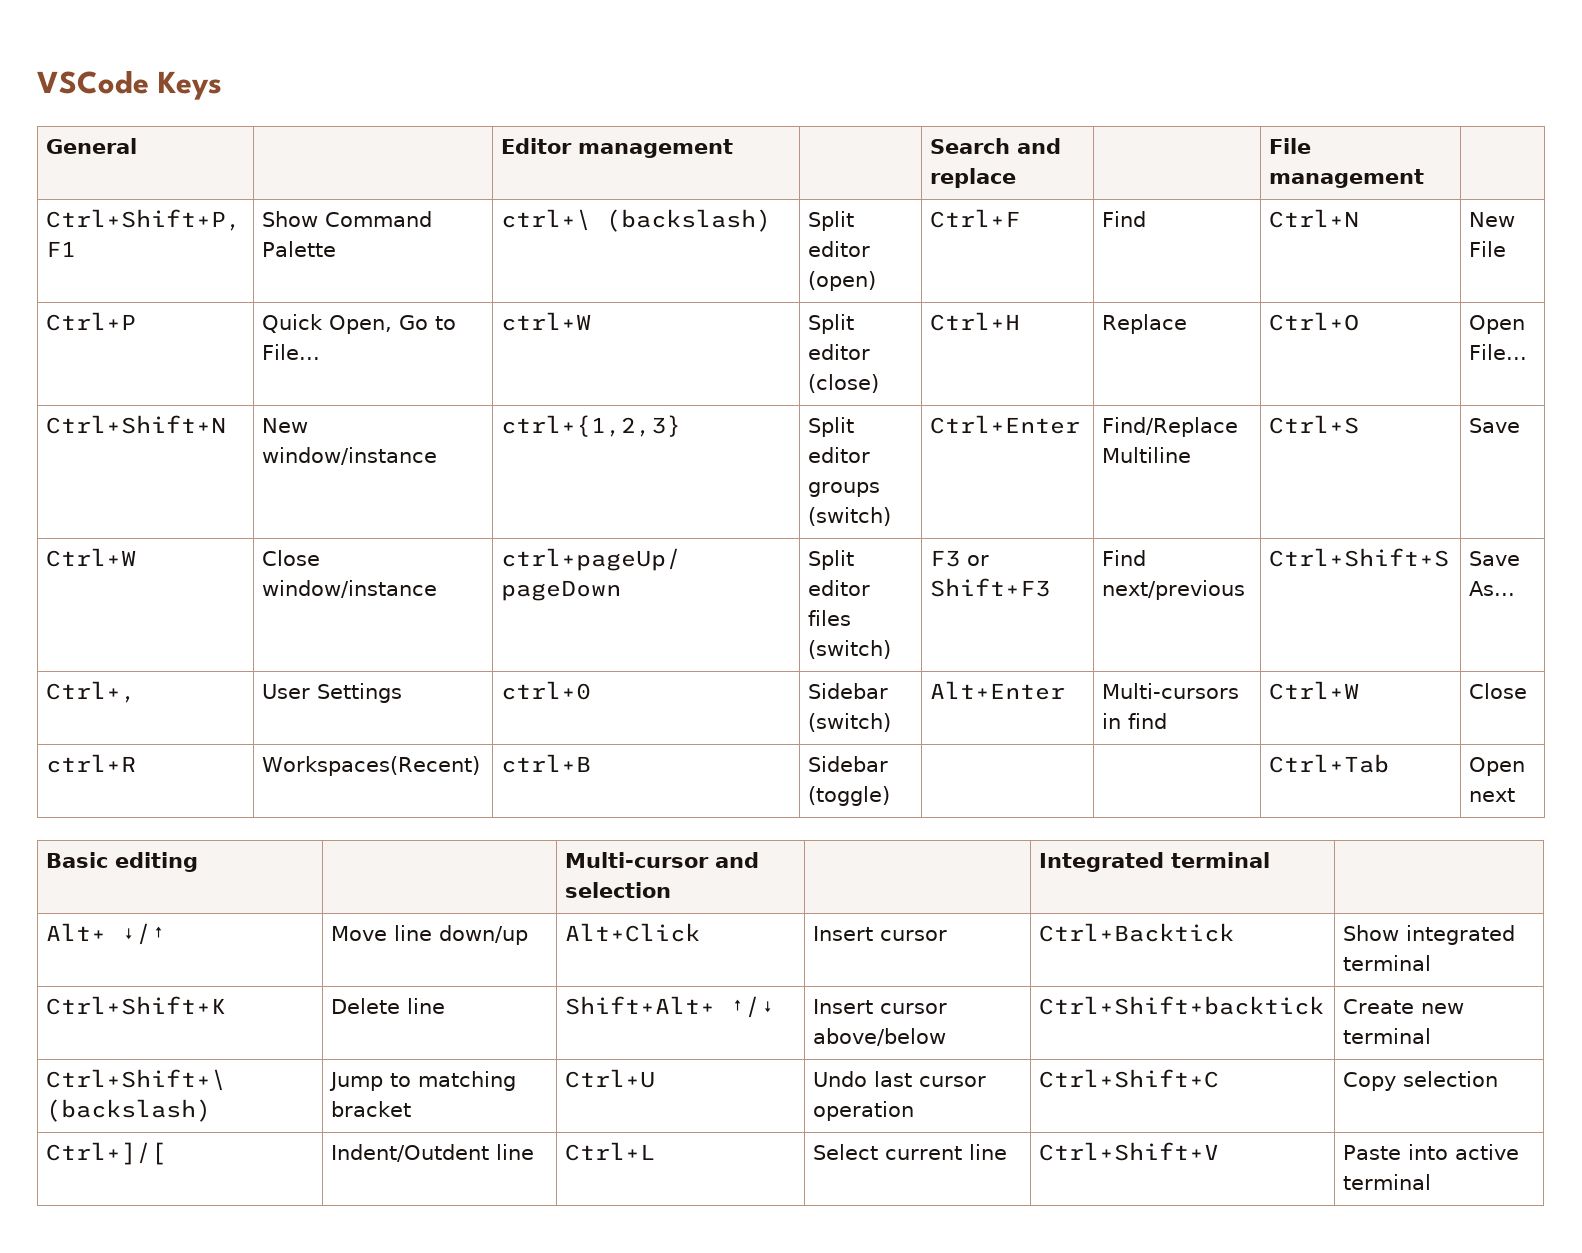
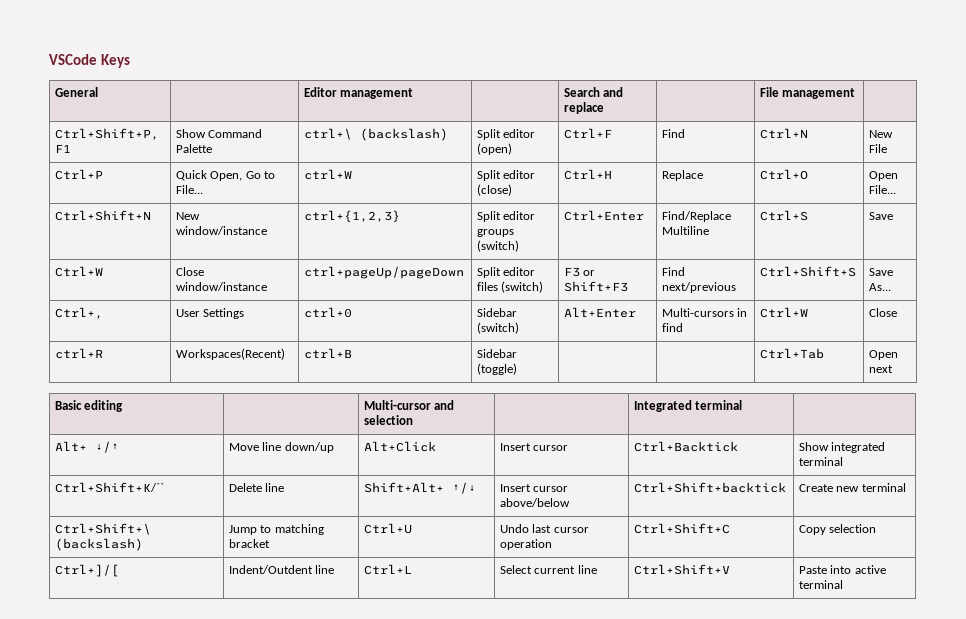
- Ctrl+Shift+K | Delete line | Shift+Alt+ ↑/↓ | Insert cursor above/below | Ctrl+Shift+backtick | Create new terminal
+ Ctrl+Shift+K/`` | Delete line | Shift+Alt+ ↑/↓ | Insert cursor above/below | Ctrl+Shift+backtick | Create new terminal

